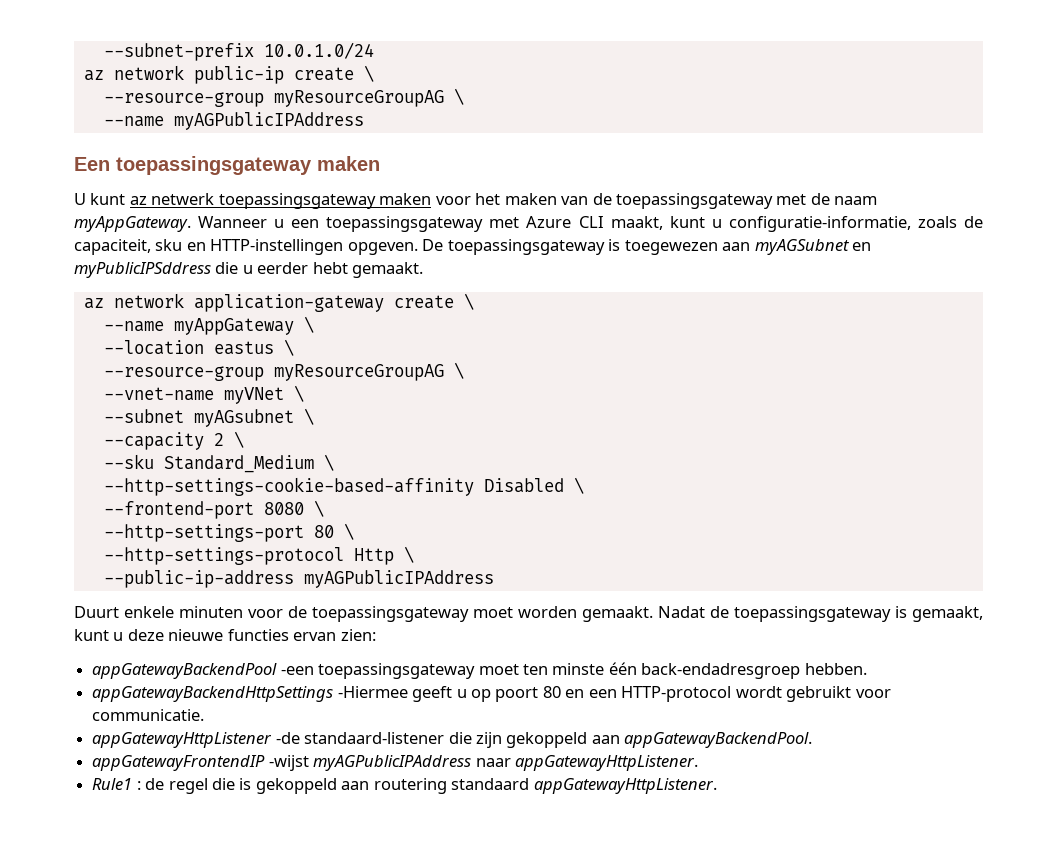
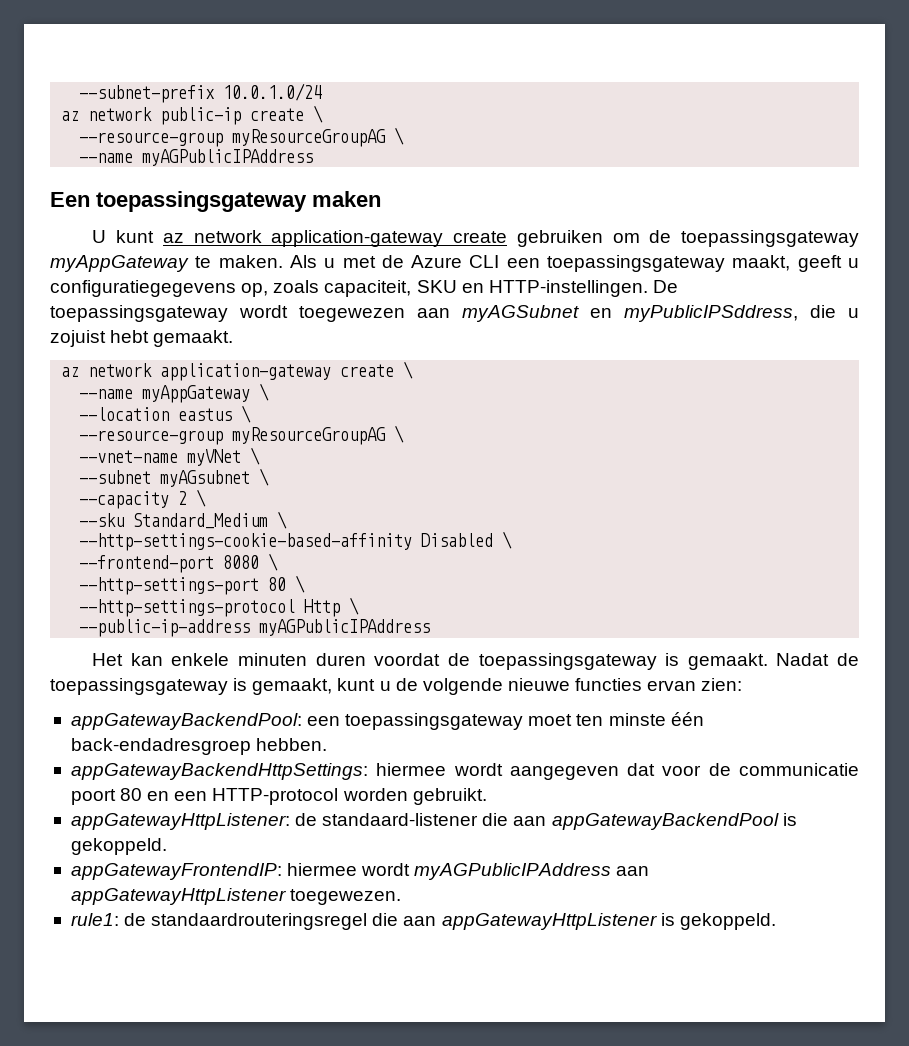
- U kunt az netwerk toepassingsgateway maken voor het maken van de toepassingsgateway met de naam myAppGateway. Wanneer u een toepassingsgateway met Azure CLI maakt, kunt u configuratie-informatie, zoals de capaciteit, sku en HTTP-instellingen opgeven.
+ U kunt az network application-gateway create gebruiken om de toepassingsgateway myAppGateway te maken. Als u met de Azure CLI een toepassingsgateway maakt, geeft u configuratiegegevens op, zoals capaciteit, SKU en HTTP-instellingen.
- De toepassingsgateway is toegewezen aan myAGSubnet en myPublicIPSddress die u eerder hebt gemaakt.
+ De toepassingsgateway wordt toegewezen aan myAGSubnet en myPublicIPSddress, die u zojuist hebt gemaakt.
- Duurt enkele minuten voor de toepassingsgateway moet worden gemaakt.
+ Het kan enkele minuten duren voordat de toepassingsgateway is gemaakt.
- Nadat de toepassingsgateway is gemaakt, kunt u deze nieuwe functies ervan zien:
+ Nadat de toepassingsgateway is gemaakt, kunt u de volgende nieuwe functies ervan zien:
- appGatewayBackendPool -een toepassingsgateway moet ten minste één back-endadresgroep hebben.
+ appGatewayBackendPool: een toepassingsgateway moet ten minste één back-endadresgroep hebben.
- appGatewayBackendHttpSettings -Hiermee geeft u op poort 80 en een HTTP-protocol wordt gebruikt voor communicatie.
- appGatewayHttpListener -de standaard-listener die zijn gekoppeld aan appGatewayBackendPool.
- appGatewayFrontendIP -wijst myAGPublicIPAddress naar appGatewayHttpListener.
- Rule1 : de regel die is gekoppeld aan routering standaard appGatewayHttpListener.
+ appGatewayBackendHttpSettings: hiermee wordt aangegeven dat voor de communicatie poort 80 en een HTTP-protocol worden gebruikt.
+ appGatewayHttpListener: de standaard-listener die aan appGatewayBackendPool is gekoppeld.
+ appGatewayFrontendIP: hiermee wordt myAGPublicIPAddress aan appGatewayHttpListener toegewezen.
+ rule1: de standaardrouteringsregel die aan appGatewayHttpListener is gekoppeld.

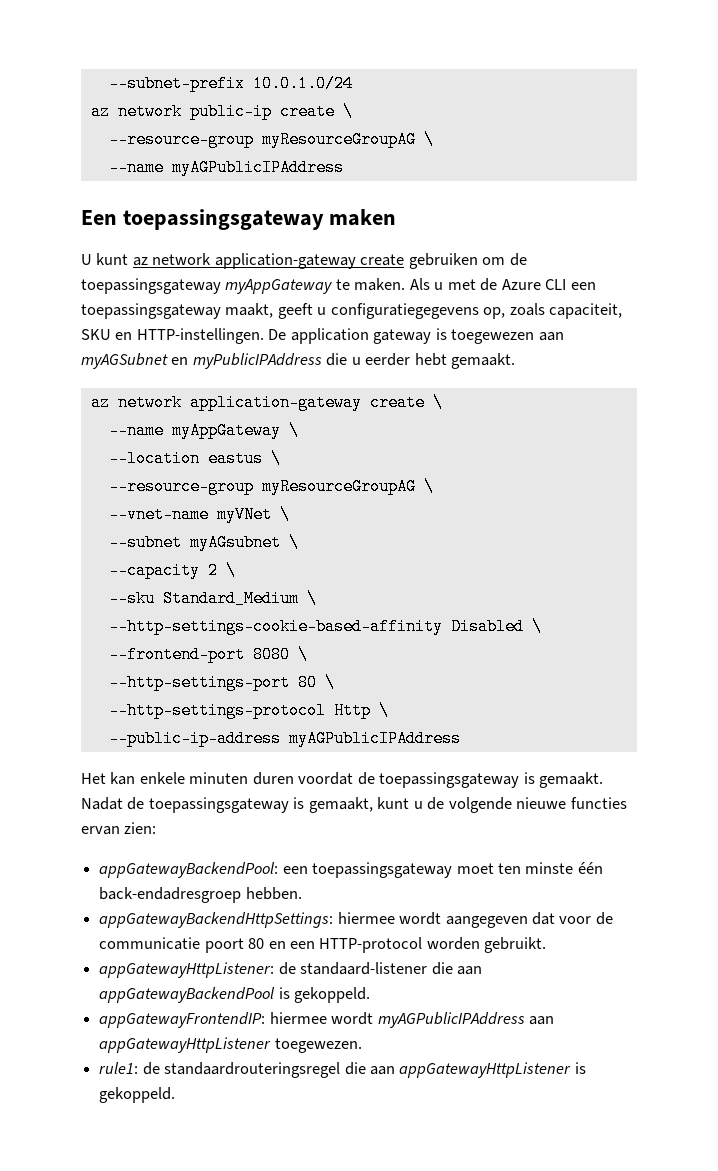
- De toepassingsgateway wordt toegewezen aan myAGSubnet en myPublicIPSddress, die u zojuist hebt gemaakt.
+ De application gateway is toegewezen aan myAGSubnet en myPublicIPAddress die u eerder hebt gemaakt.

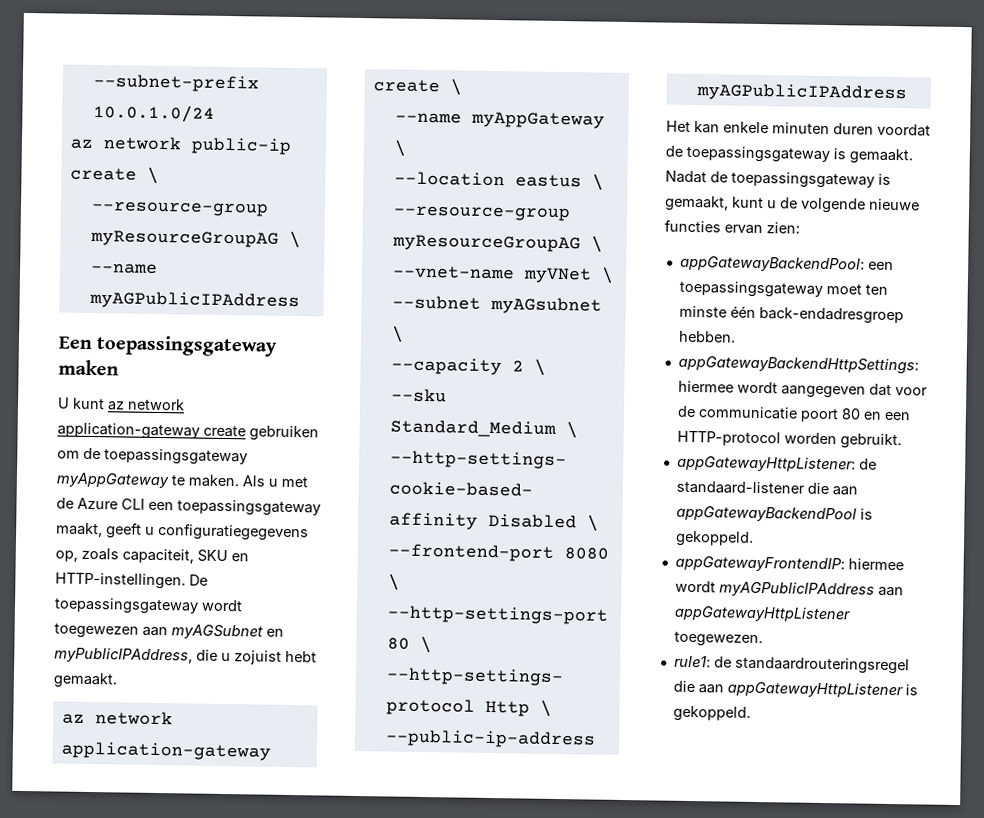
- De application gateway is toegewezen aan myAGSubnet en myPublicIPAddress die u eerder hebt gemaakt.
+ De toepassingsgateway wordt toegewezen aan myAGSubnet en myPublicIPAddress, die u zojuist hebt gemaakt.

